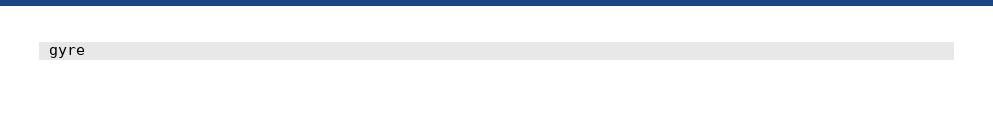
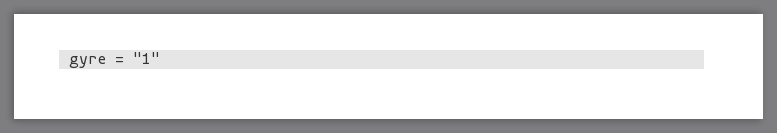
- gyre
+ gyre = "1"

